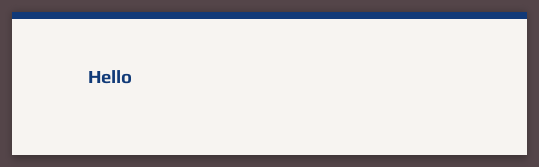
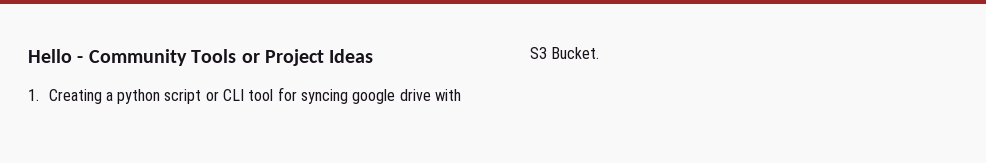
- Hello
+ Hello - Community Tools or Project Ideas
+ 1. Creating a python script or CLI tool for syncing google drive with S3 Bucket.

